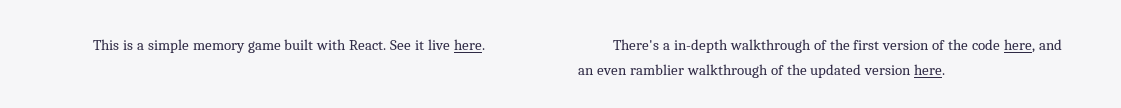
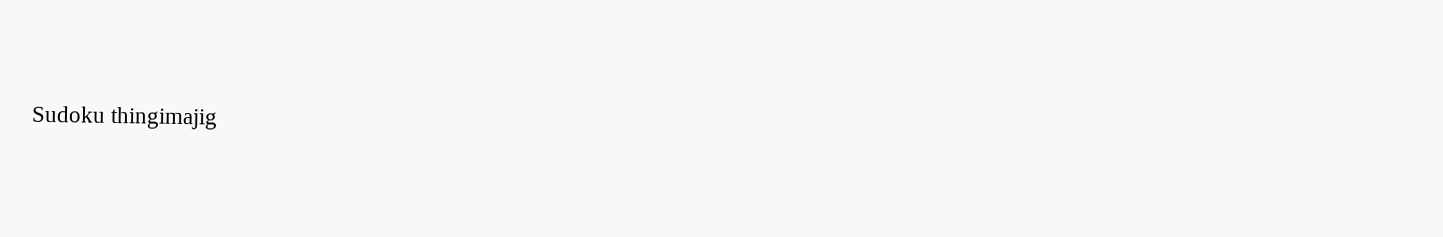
- This is a simple memory game built with React. See it live here.
- There's a in-depth walkthrough of the first version of the code here, and an even ramblier walkthrough of the updated version here.
+ Sudoku thingimajig

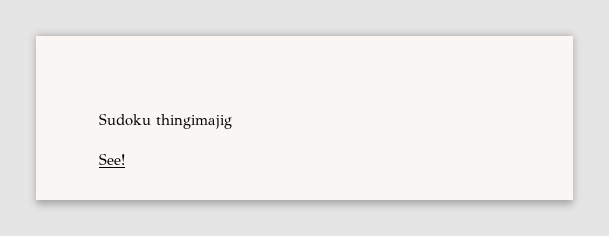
+ See!

